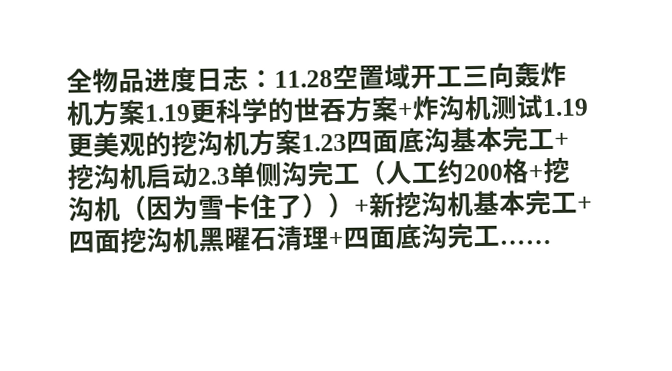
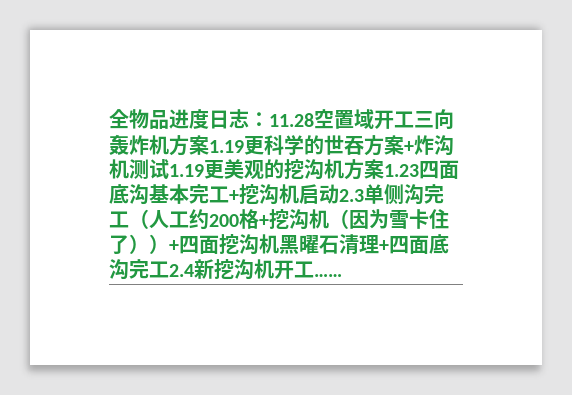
- 全物品进度日志：11.28空置域开工三向轰炸机方案1.19更科学的世吞方案+炸沟机测试1.19更美观的挖沟机方案1.23四面底沟基本完工+挖沟机启动2.3单侧沟完工（人工约200格+挖沟机（因为雪卡住了））+新挖沟机基本完工+四面挖沟机黑曜石清理+四面底沟完工……
+ 全物品进度日志：11.28空置域开工三向轰炸机方案1.19更科学的世吞方案+炸沟机测试1.19更美观的挖沟机方案1.23四面底沟基本完工+挖沟机启动2.3单侧沟完工（人工约200格+挖沟机（因为雪卡住了））+四面挖沟机黑曜石清理+四面底沟完工2.4新挖沟机开工……

